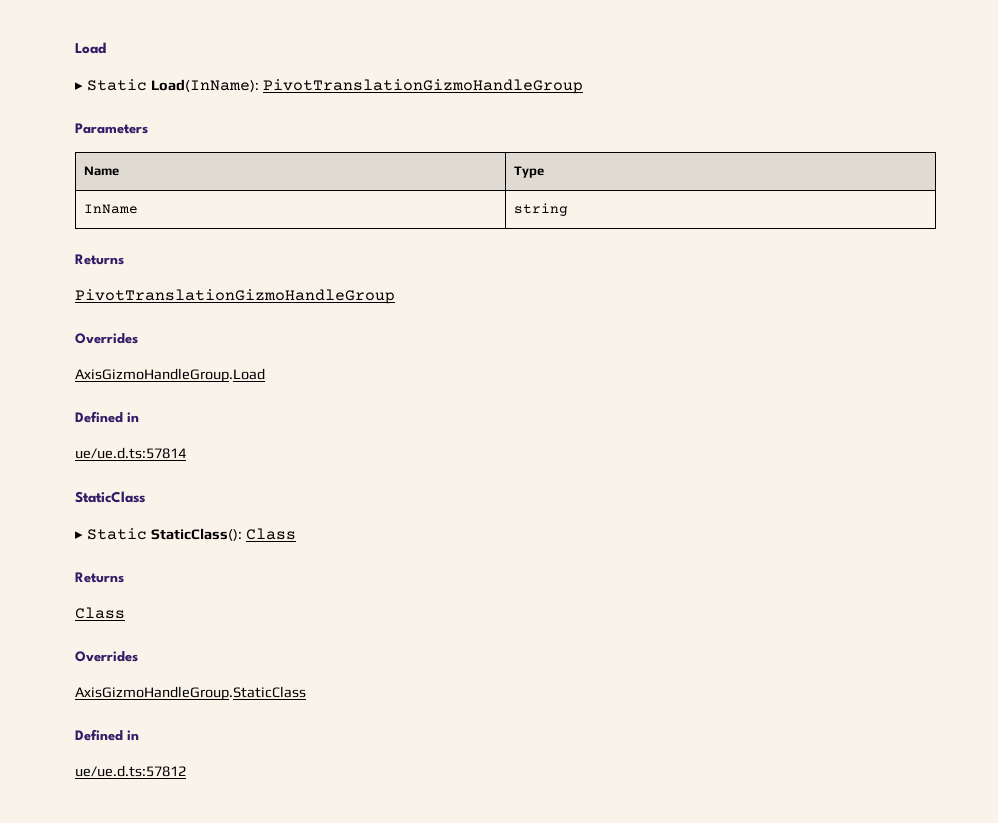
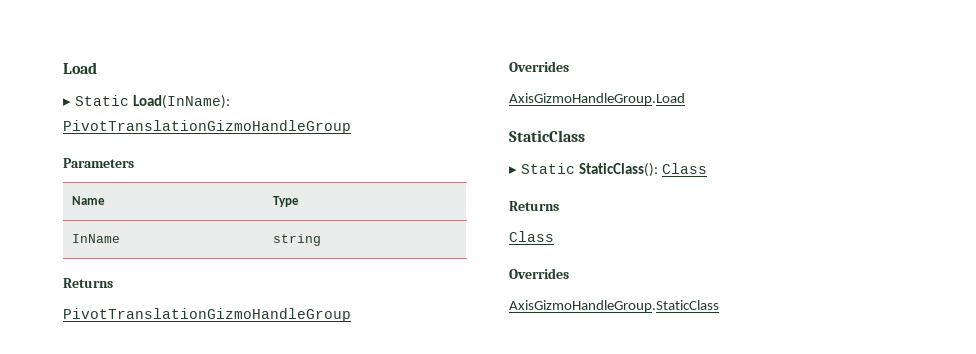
  AxisGizmoHandleGroup.Load
- Defined in
- ue/ue.d.ts:57814
  AxisGizmoHandleGroup.StaticClass
- Defined in
- ue/ue.d.ts:57812

